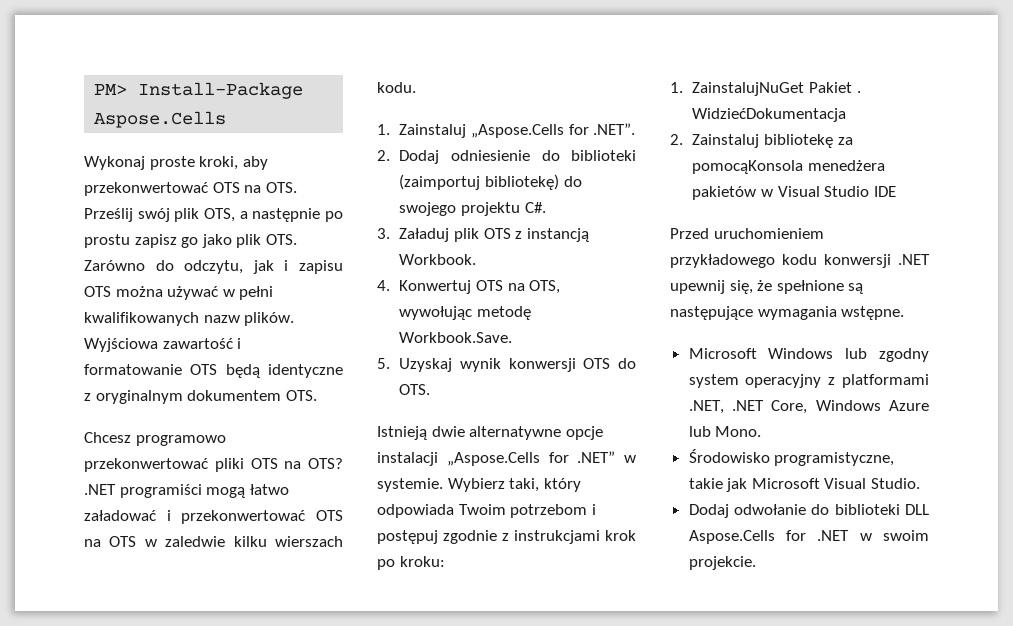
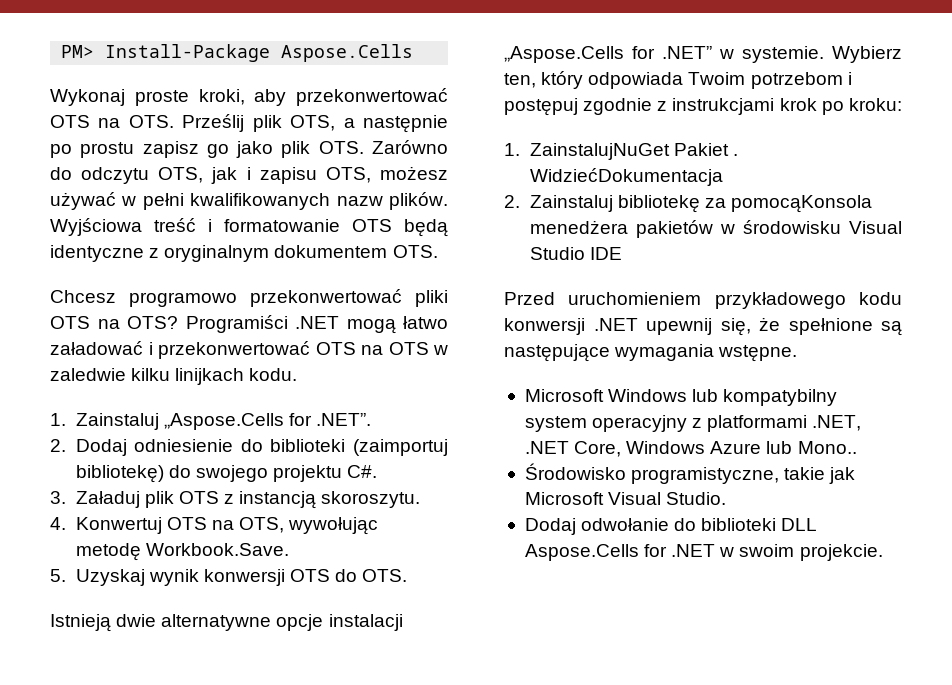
- Wykonaj proste kroki, aby przekonwertować OTS na OTS. Prześlij swój plik OTS, a następnie po prostu zapisz go jako plik OTS. Zarówno do odczytu, jak i zapisu OTS można używać w pełni kwalifikowanych nazw plików.
+ Wykonaj proste kroki, aby przekonwertować OTS na OTS. Prześlij plik OTS, a następnie po prostu zapisz go jako plik OTS. Zarówno do odczytu OTS, jak i zapisu OTS, możesz używać w pełni kwalifikowanych nazw plików.
- Wyjściowa zawartość i formatowanie OTS będą identyczne z oryginalnym dokumentem OTS.
+ Wyjściowa treść i formatowanie OTS będą identyczne z oryginalnym dokumentem OTS.
- Chcesz programowo przekonwertować pliki OTS na OTS? .NET programiści mogą łatwo załadować i przekonwertować OTS na OTS w zaledwie kilku wierszach kodu.
+ Chcesz programowo przekonwertować pliki OTS na OTS? Programiści .NET mogą łatwo załadować i przekonwertować OTS na OTS w zaledwie kilku linijkach kodu.
- 3. Załaduj plik OTS z instancją Workbook.
+ 3. Załaduj plik OTS z instancją skoroszytu.
- Wybierz taki, który odpowiada Twoim potrzebom i postępuj zgodnie z instrukcjami krok po kroku:
+ Wybierz ten, który odpowiada Twoim potrzebom i postępuj zgodnie z instrukcjami krok po kroku:
- 2. Zainstaluj bibliotekę za pomocąKonsola menedżera pakietów w Visual Studio IDE
+ 2. Zainstaluj bibliotekę za pomocąKonsola menedżera pakietów w środowisku Visual Studio IDE
- Microsoft Windows lub zgodny system operacyjny z platformami .NET, .NET Core, Windows Azure lub Mono.
+ Microsoft Windows lub kompatybilny system operacyjny z platformami .NET, .NET Core, Windows Azure lub Mono..

